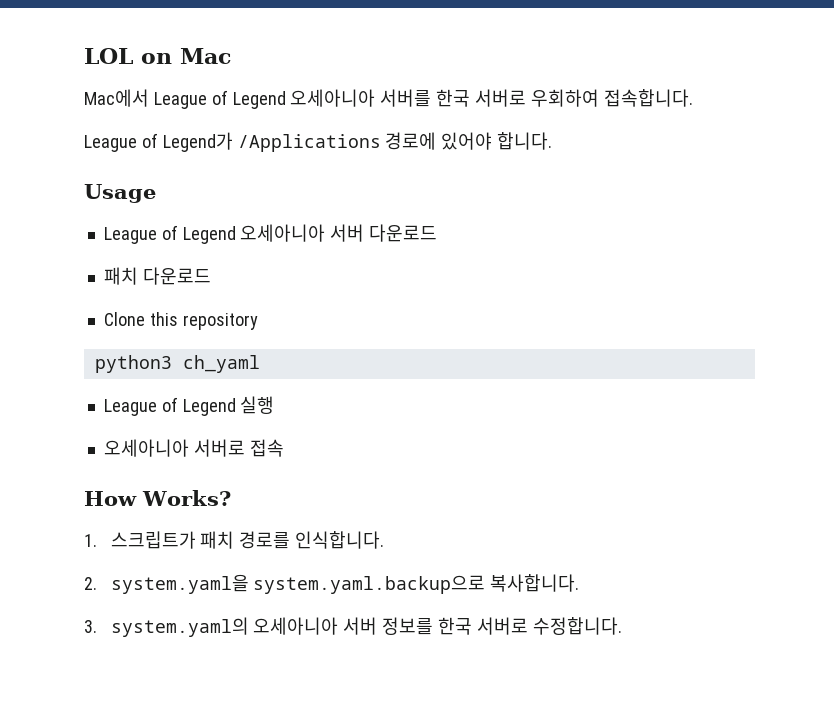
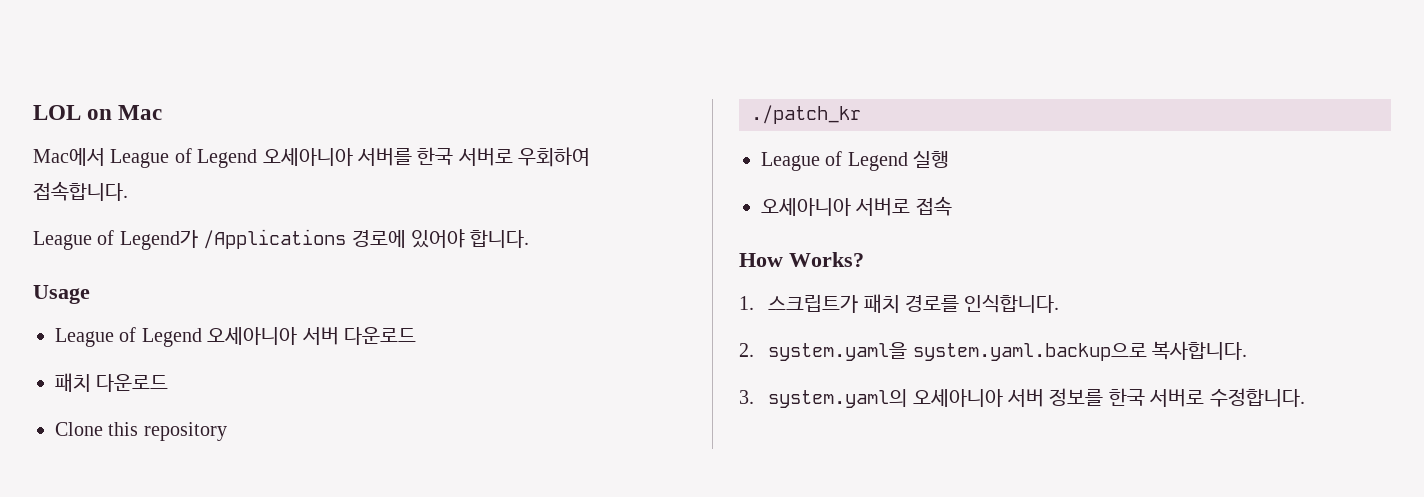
- python3 ch_yaml
+ ./patch_kr

